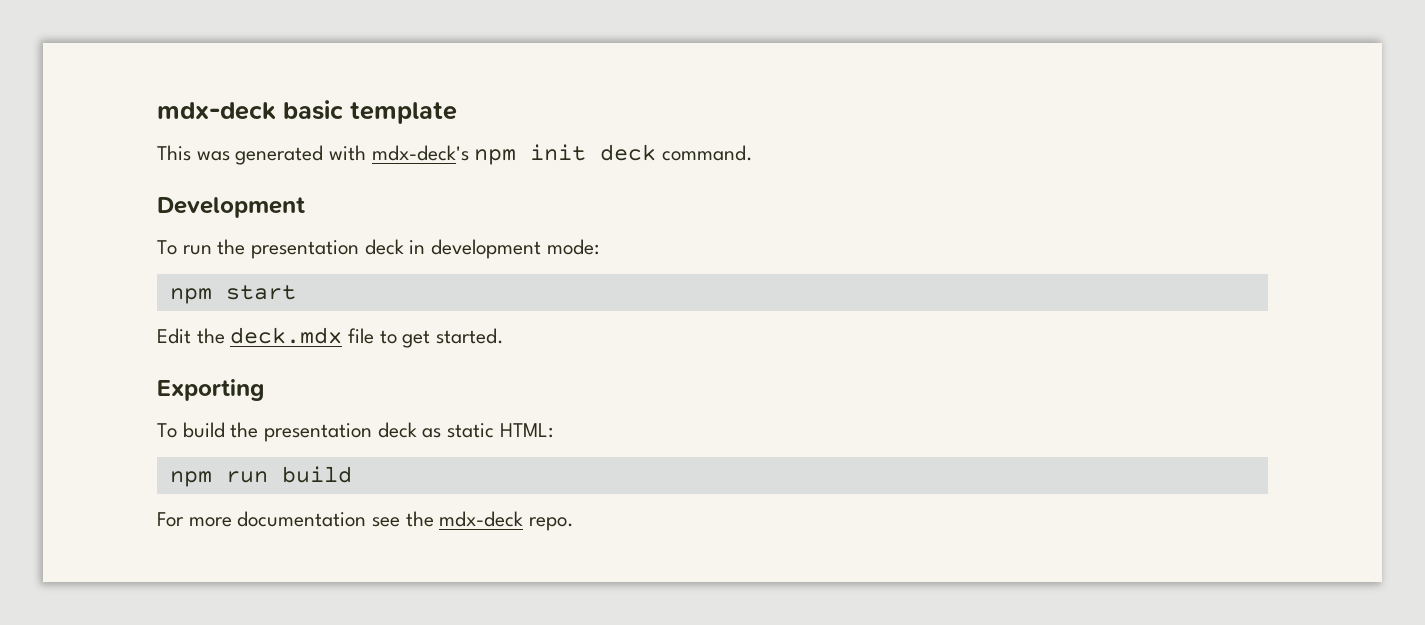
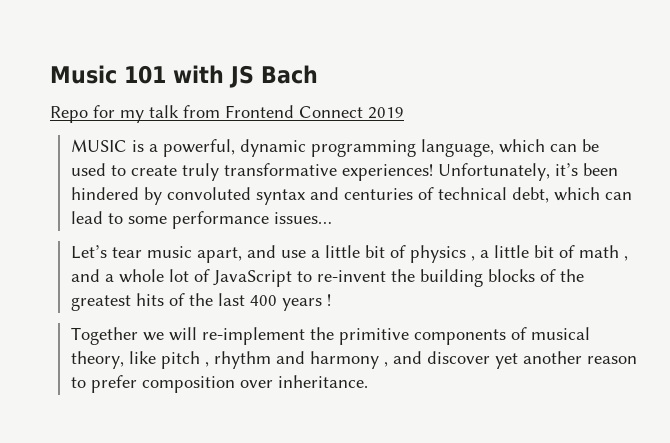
- mdx-deck basic template
- This was generated with mdx-deck's npm init deck command.
- Development
- To run the presentation deck in development mode:
- npm start
- Edit the deck.mdx file to get started.
- Exporting
- To build the presentation deck as static HTML:
- npm run build
- For more documentation see the mdx-deck repo.
+ Music 101 with JS Bach
+ Repo for my talk from Frontend Connect 2019
+ MUSIC is a powerful, dynamic programming language, which can be used to create truly transformative experiences! Unfortunately, it’s been hindered by convoluted syntax and centuries of technical debt, which can lead to some performance issues…
+ Let’s tear music apart, and use a little bit of physics , a little bit of math , and a whole lot of JavaScript to re-invent the building blocks of the greatest hits of the last 400 years !
+ Together we will re-implement the primitive components of musical theory, like pitch , rhythm and harmony , and discover yet another reason to prefer composition over inheritance.

